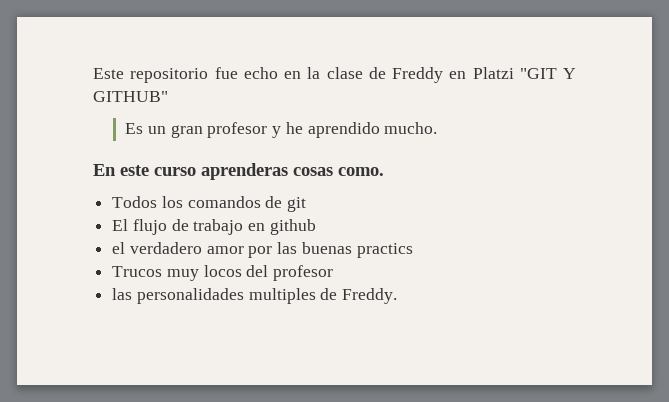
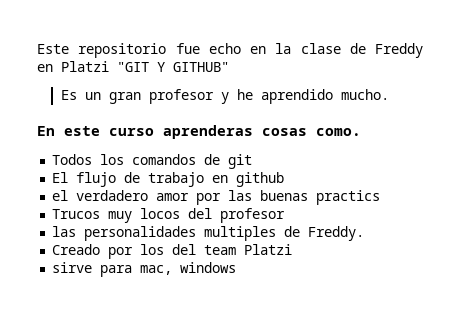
+ Creado por los del team Platzi
+ sirve para mac, windows

